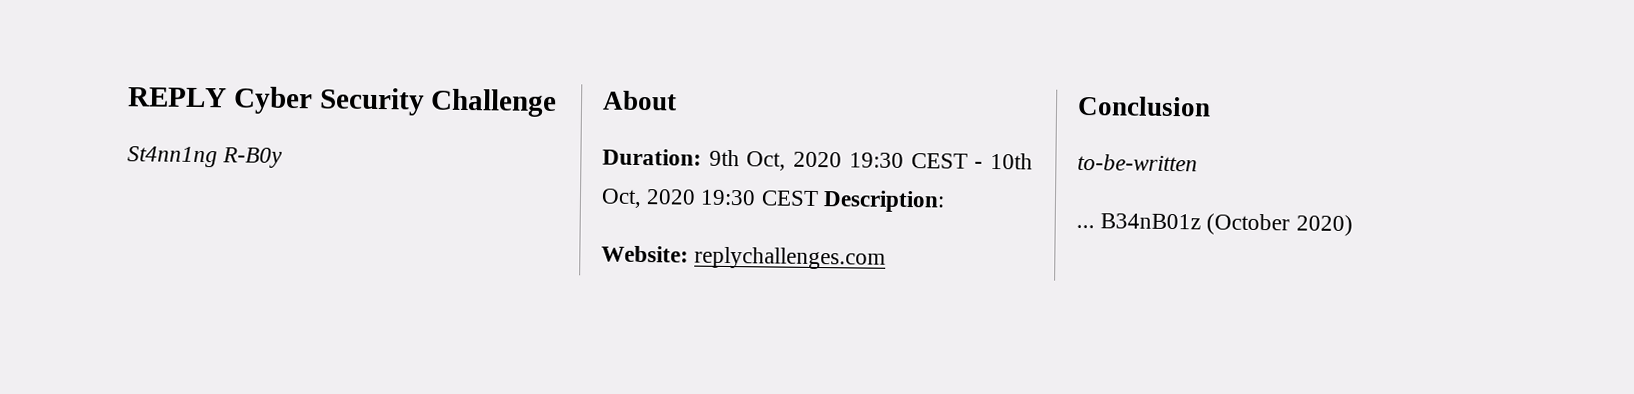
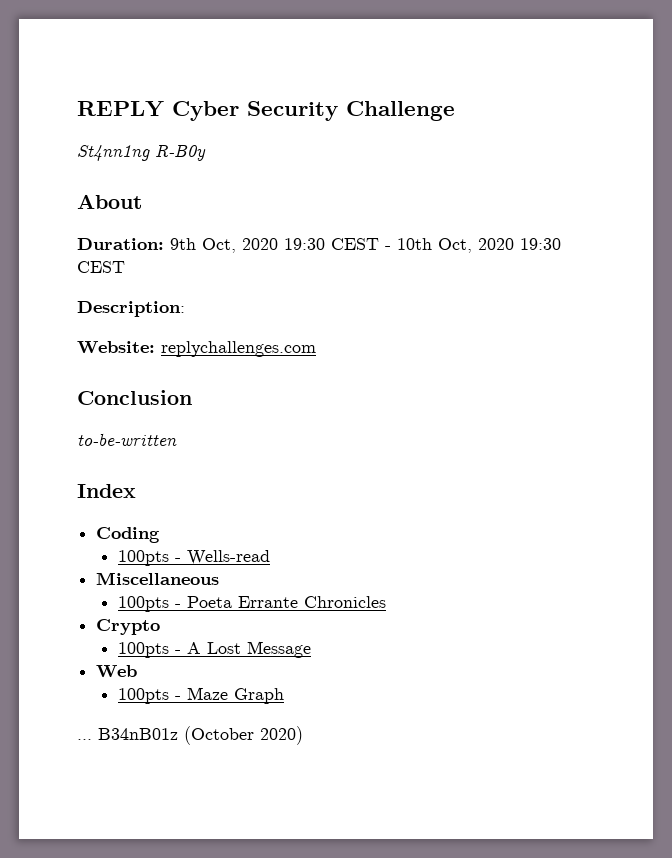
- Duration: 9th Oct, 2020 19:30 CEST - 10th Oct, 2020 19:30 CEST Description:
+ Duration: 9th Oct, 2020 19:30 CEST - 10th Oct, 2020 19:30 CEST
+ Description:
+ Index
+ Coding
+ 100pts - Wells-read
+ Miscellaneous
+ 100pts - Poeta Errante Chronicles
+ Crypto
+ 100pts - A Lost Message
+ Web
+ 100pts - Maze Graph

